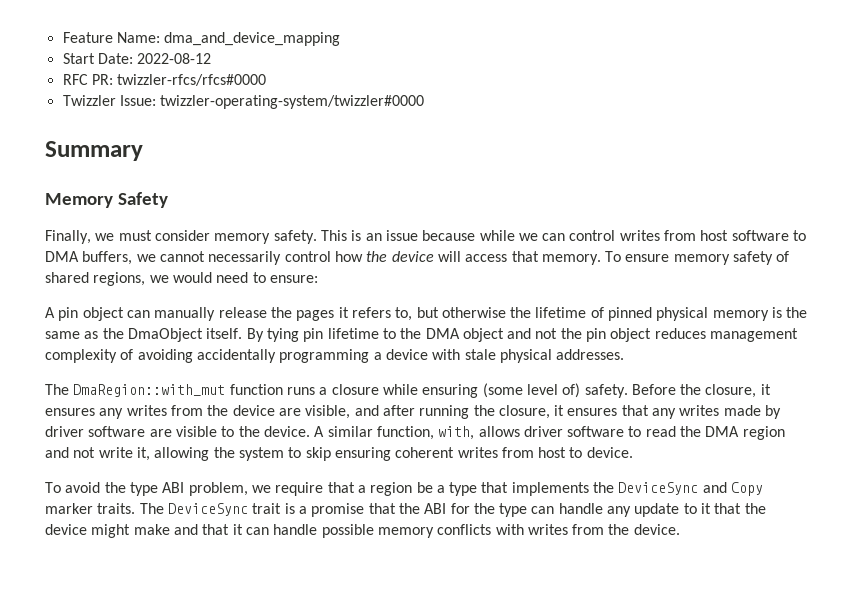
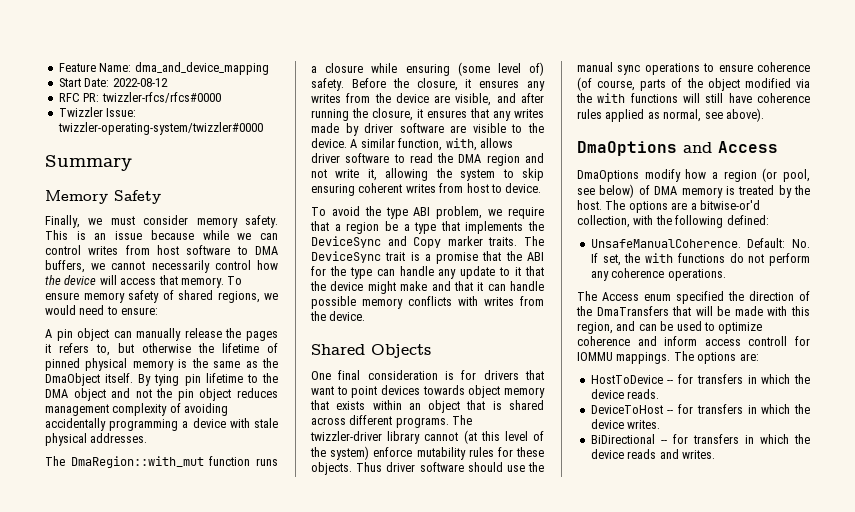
+ Shared Objects
+ One final consideration is for drivers that want to point devices towards object memory that exists within an object that is shared across different programs. The twizzler-driver library cannot (at this level of the system) enforce mutability rules for these objects. Thus driver software should use the manual sync operations to ensure coherence (of course, parts of the object modified via the with functions will still have coherence rules applied as normal, see above).
+ DmaOptions and Access
+ DmaOptions modify how a region (or pool, see below) of DMA memory is treated by the host. The options are a bitwise-or'd collection, with the following defined:
+ UnsafeManualCoherence. Default: No. If set, the with functions do not perform any coherence operations.
+ The Access enum specified the direction of the DmaTransfers that will be made with this region, and can be used to optimize coherence and inform access controll for IOMMU mappings. The options are:
+ HostToDevice -- for transfers in which the device reads.
+ DeviceToHost -- for transfers in which the device writes.
+ BiDirectional -- for transfers in which the device reads and writes.

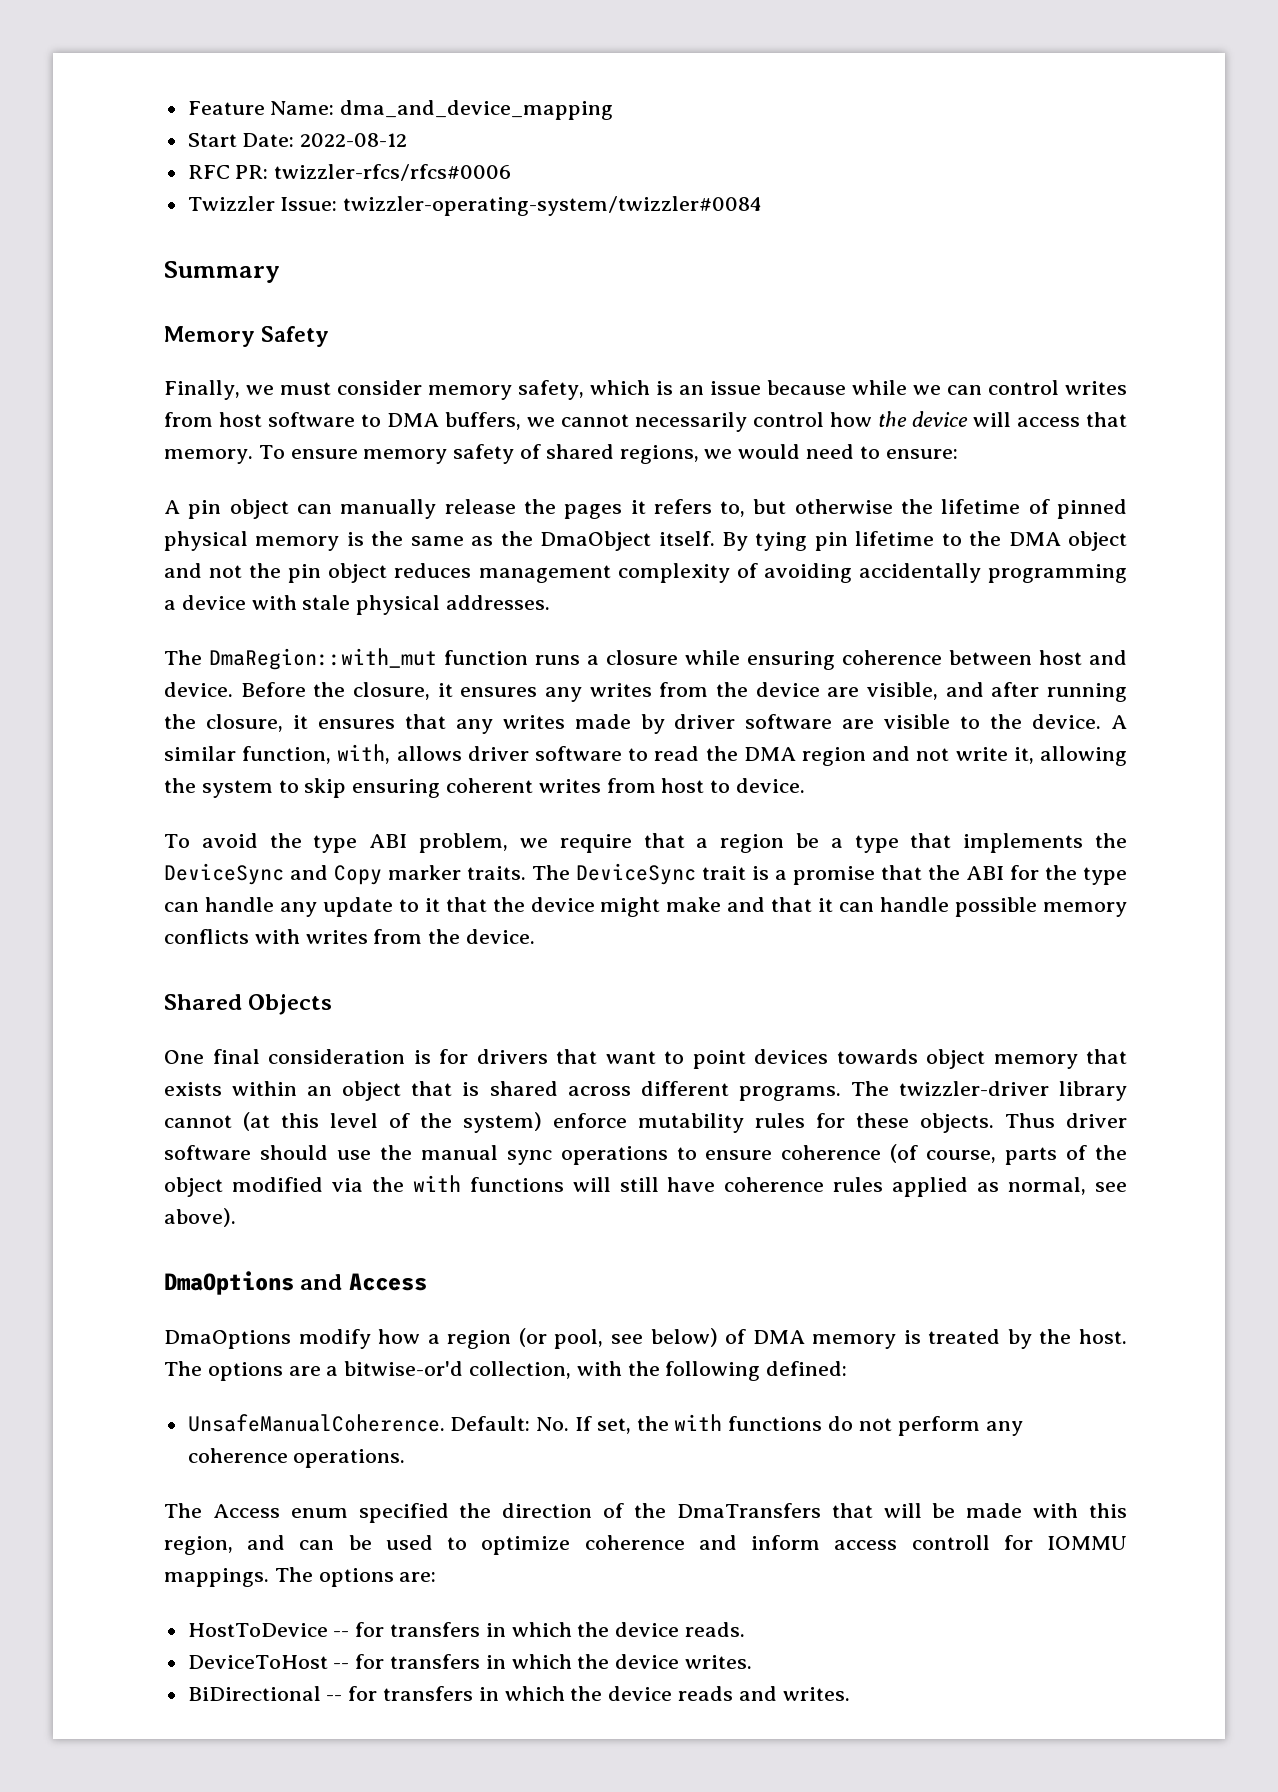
- RFC PR: twizzler-rfcs/rfcs#0000
+ RFC PR: twizzler-rfcs/rfcs#0006
- Twizzler Issue: twizzler-operating-system/twizzler#0000
+ Twizzler Issue: twizzler-operating-system/twizzler#0084
- Finally, we must consider memory safety. This is an issue because while we can control writes from host software to DMA buffers, we cannot necessarily control how the device will access that memory.
+ Finally, we must consider memory safety, which is an issue because while we can control writes from host software to DMA buffers, we cannot necessarily control how the device will access that memory.
- The DmaRegion::with_mut function runs a closure while ensuring (some level of) safety.
+ The DmaRegion::with_mut function runs a closure while ensuring coherence between host and device.

